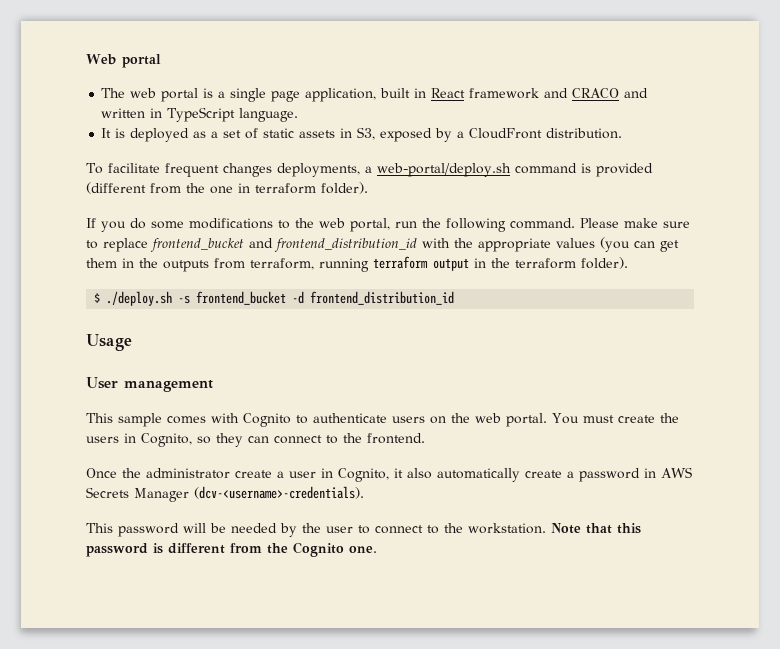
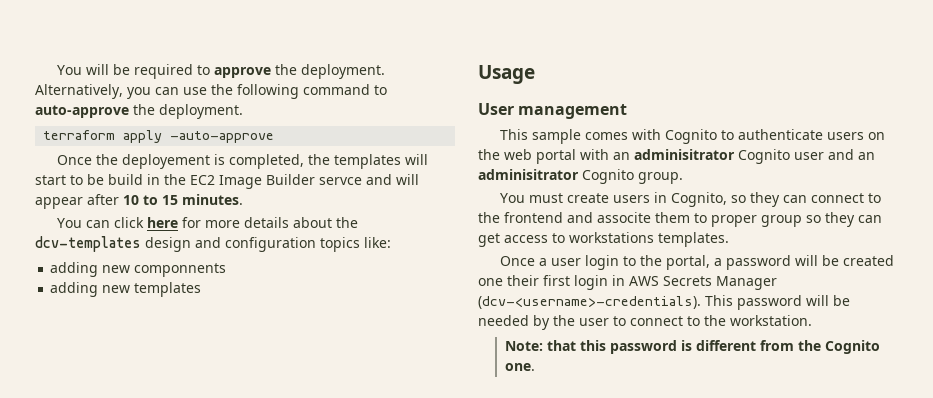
- Web portal
- The web portal is a single page application, built in React framework and CRACO and written in TypeScript language.
- It is deployed as a set of static assets in S3, exposed by a CloudFront distribution.
- To facilitate frequent changes deployments, a web-portal/deploy.sh command is provided (different from the one in terraform folder).
- If you do some modifications to the web portal, run the following command. Please make sure to replace frontend_bucket and frontend_distribution_id with the appropriate values (you can get them in the outputs from terraform, running terraform output in the terraform folder).
- $ ./deploy.sh -s frontend_bucket -d frontend_distribution_id
+ You will be required to approve the deployment. Alternatively, you can use the following command to auto-approve the deployment.
+ terraform apply -auto-approve
+ Once the deployement is completed, the templates will start to be build in the EC2 Image Builder servce and will appear after 10 to 15 minutes.
+ You can click here for more details about the dcv-templates design and configuration topics like:
+ adding new componnents
+ adding new templates
- This sample comes with Cognito to authenticate users on the web portal. You must create the users in Cognito, so they can connect to the frontend.
- Once the administrator create a user in Cognito, it also automatically create a password in AWS Secrets Manager (dcv-<username>-credentials).
- This password will be needed by the user to connect to the workstation. Note that this password is different from the Cognito one.
+ This sample comes with Cognito to authenticate users on the web portal with an adminisitrator Cognito user and an adminisitrator Cognito group.
+ You must create users in Cognito, so they can connect to the frontend and associte them to proper group so they can get access to workstations templates.
+ Once a user login to the portal, a password will be created one their first login in AWS Secrets Manager (dcv-<username>-credentials). This password will be needed by the user to connect to the workstation.
+ Note: that this password is different from the Cognito one.

